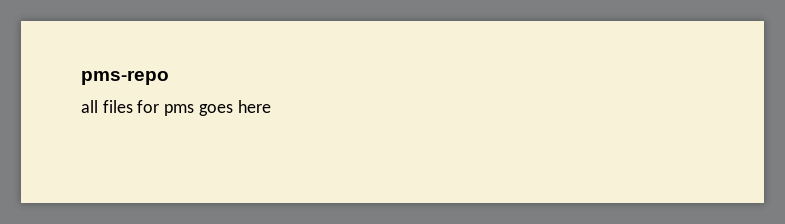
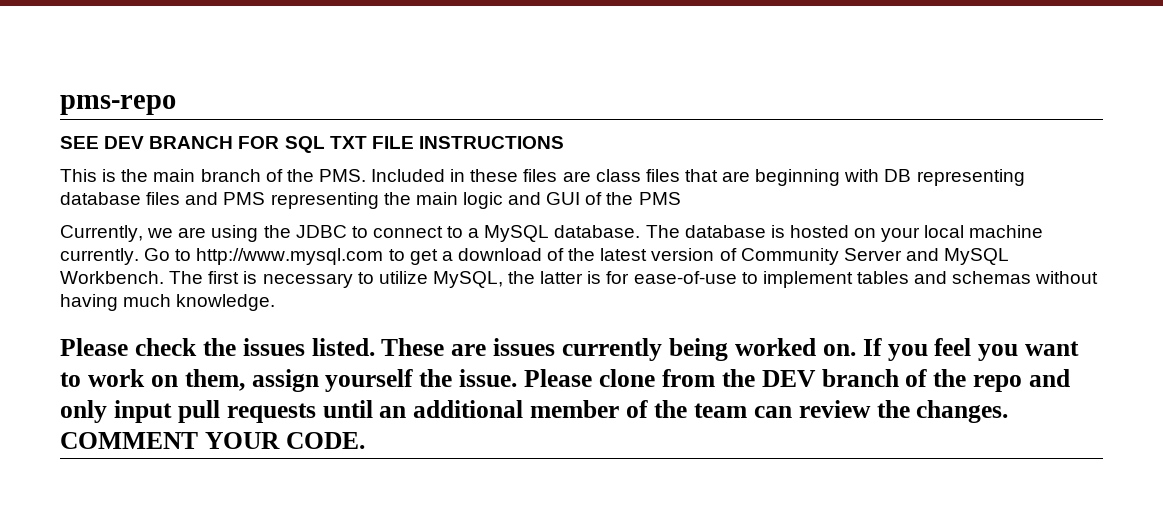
- all files for pms goes here
+ SEE DEV BRANCH FOR SQL TXT FILE INSTRUCTIONS
+ This is the main branch of the PMS. Included in these files are class files that are beginning with DB representing database files and PMS representing the main logic and GUI of the PMS
+ Currently, we are using the JDBC to connect to a MySQL database. The database is hosted on your local machine currently. Go to http://www.mysql.com to get a download of the latest version of Community Server and MySQL Workbench. The first is necessary to utilize MySQL, the latter is for ease-of-use to implement tables and schemas without having much knowledge.
+ Please check the issues listed. These are issues currently being worked on. If you feel you want to work on them, assign yourself the issue. Please clone from the DEV branch of the repo and only input pull requests until an additional member of the team can review the changes. COMMENT YOUR CODE.

